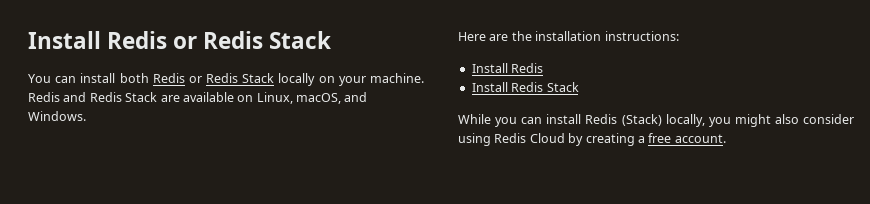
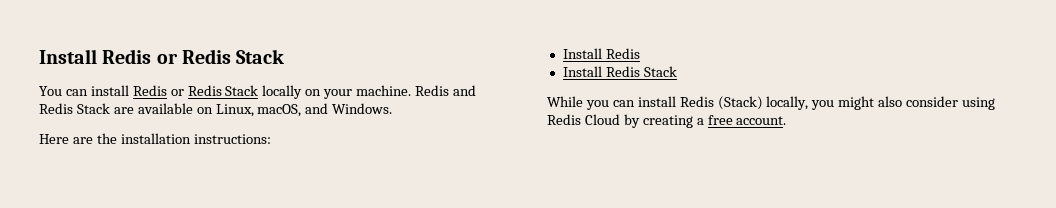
- You can install both Redis or Redis Stack locally on your machine.
+ You can install Redis or Redis Stack locally on your machine.

